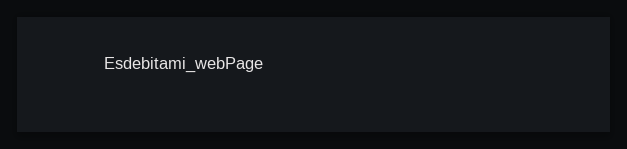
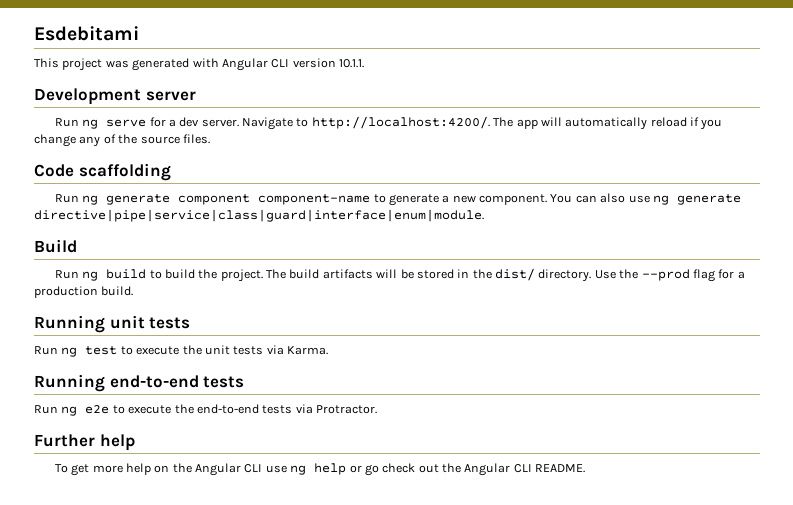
- Esdebitami_webPage
+ Esdebitami
+ This project was generated with Angular CLI version 10.1.1.
+ Development server
+ Run ng serve for a dev server. Navigate to http://localhost:4200/. The app will automatically reload if you change any of the source files.
+ Code scaffolding
+ Run ng generate component component-name to generate a new component. You can also use ng generate directive|pipe|service|class|guard|interface|enum|module.
+ Build
+ Run ng build to build the project. The build artifacts will be stored in the dist/ directory. Use the --prod flag for a production build.
+ Running unit tests
+ Run ng test to execute the unit tests via Karma.
+ Running end-to-end tests
+ Run ng e2e to execute the end-to-end tests via Protractor.
+ Further help
+ To get more help on the Angular CLI use ng help or go check out the Angular CLI README.

